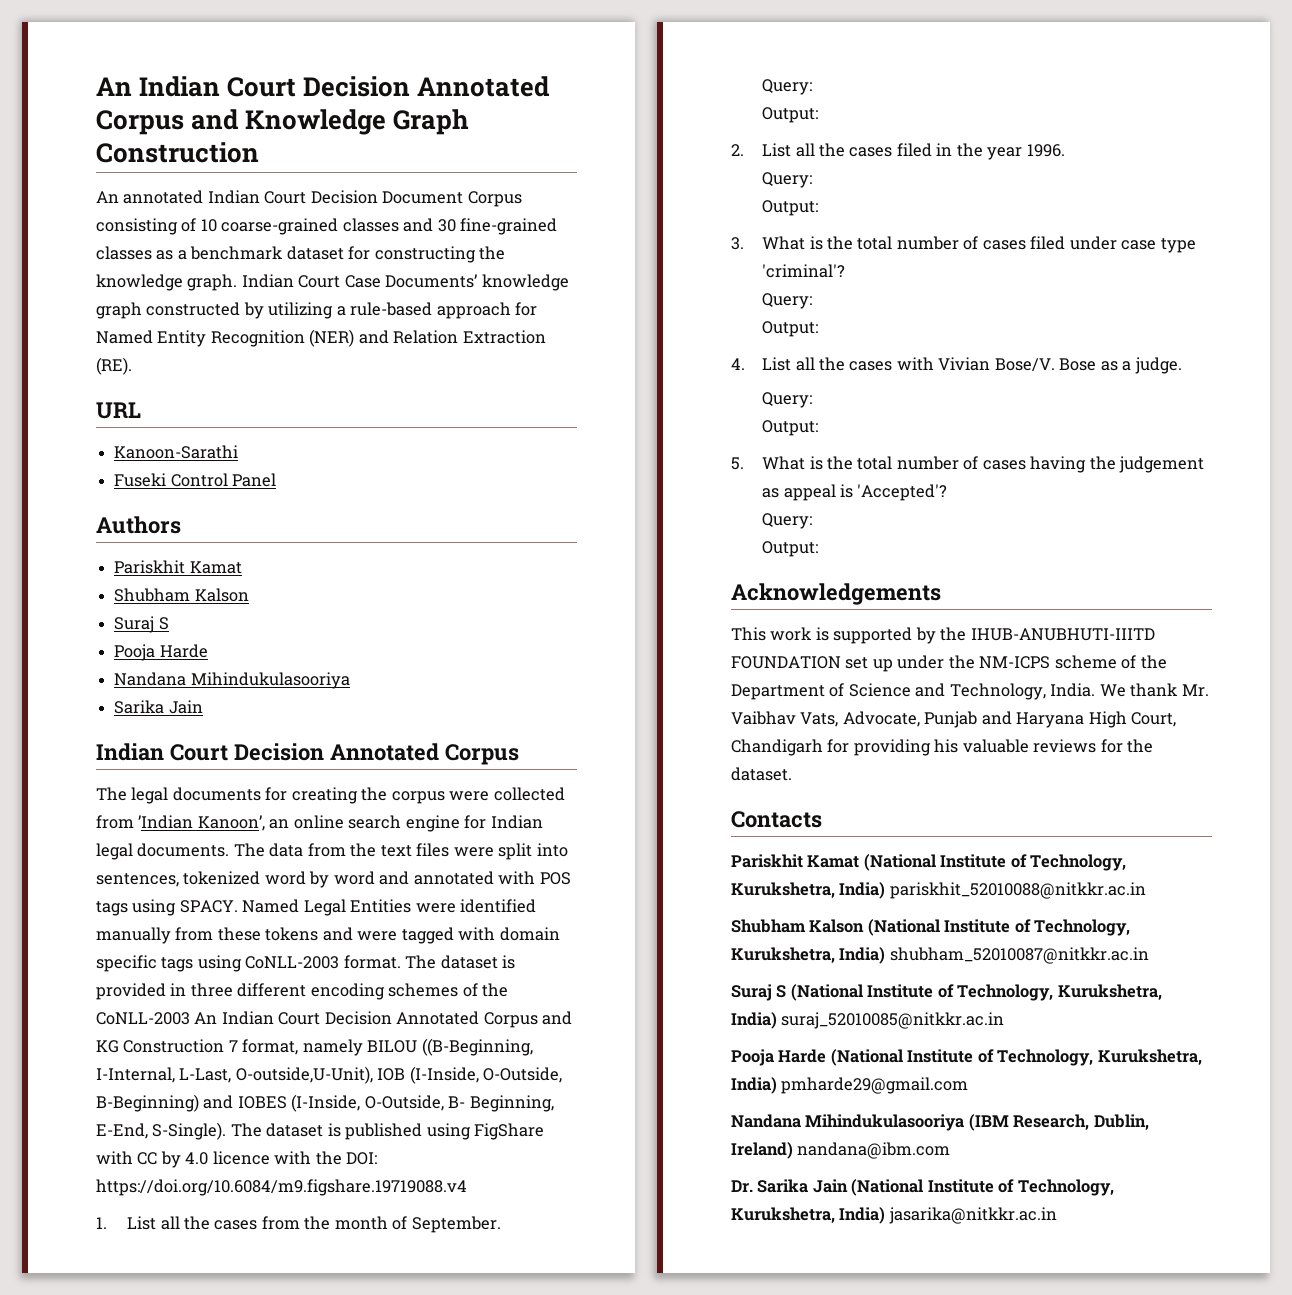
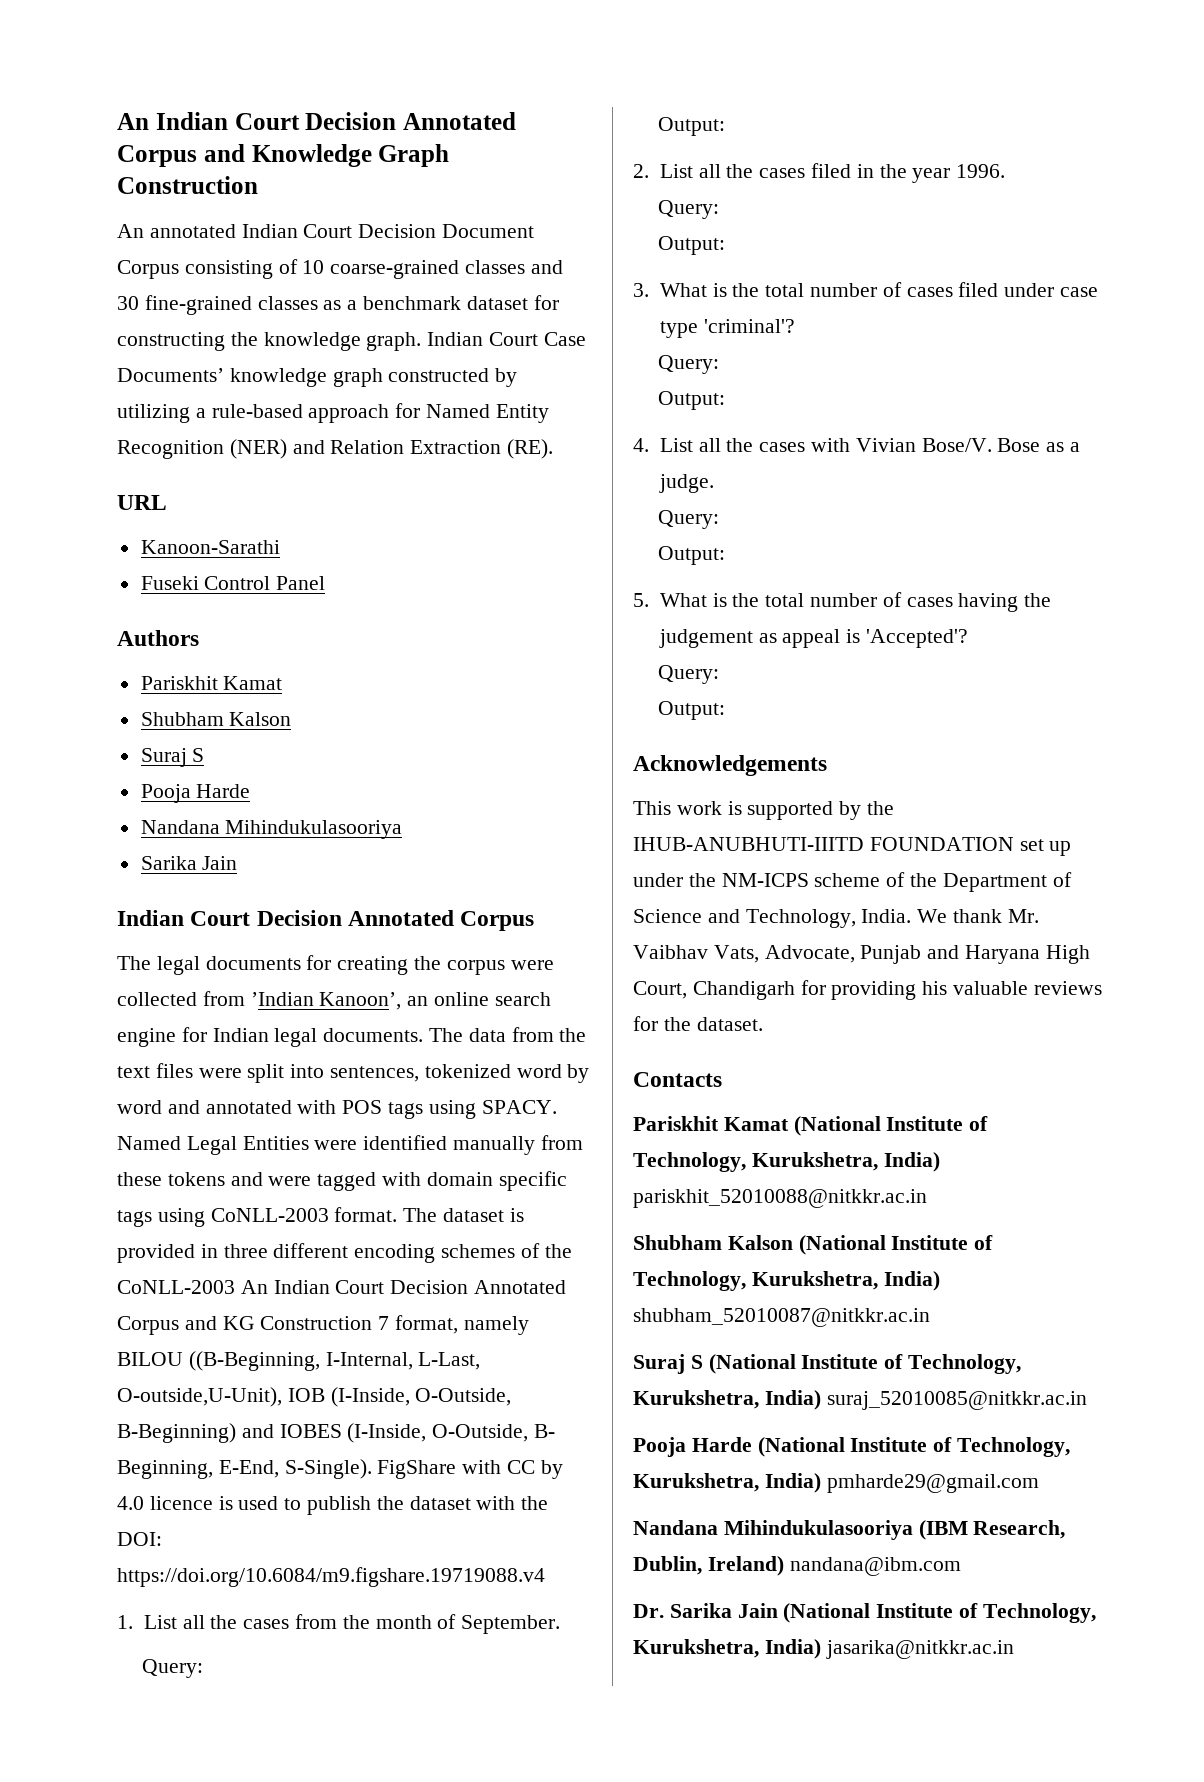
- The dataset is published using FigShare with CC by 4.0 licence with the DOI: https://doi.org/10.6084/m9.figshare.19719088.v4
+ FigShare with CC by 4.0 licence is used to publish the dataset with the DOI: https://doi.org/10.6084/m9.figshare.19719088.v4

